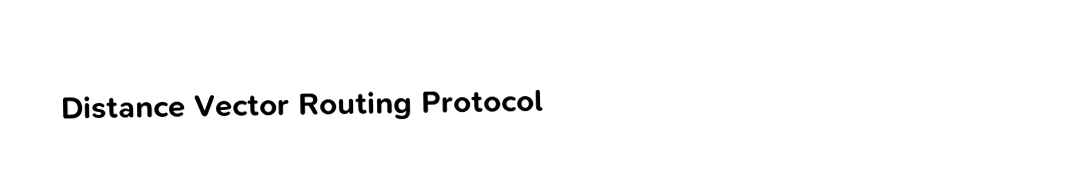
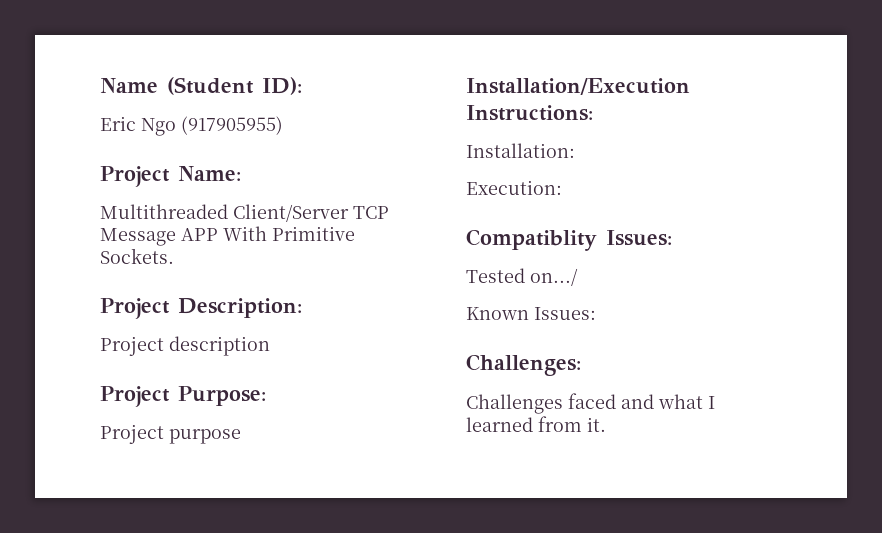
- Distance Vector Routing Protocol
+ Name (Student ID):
+ Eric Ngo (917905955)
+ Project Name:
+ Multithreaded Client/Server TCP Message APP With Primitive Sockets.
+ Project Description:
+ Project description
+ Project Purpose:
+ Project purpose
+ Installation/Execution Instructions:
+ Installation:
+ Execution:
+ Compatiblity Issues:
+ Tested on.../
+ Known Issues:
+ Challenges:
+ Challenges faced and what I learned from it.

